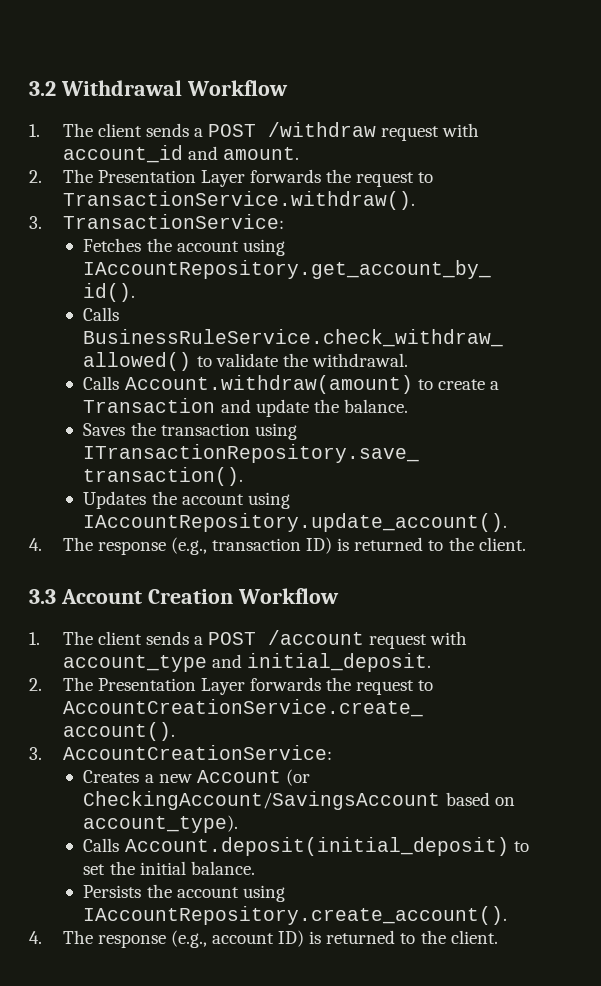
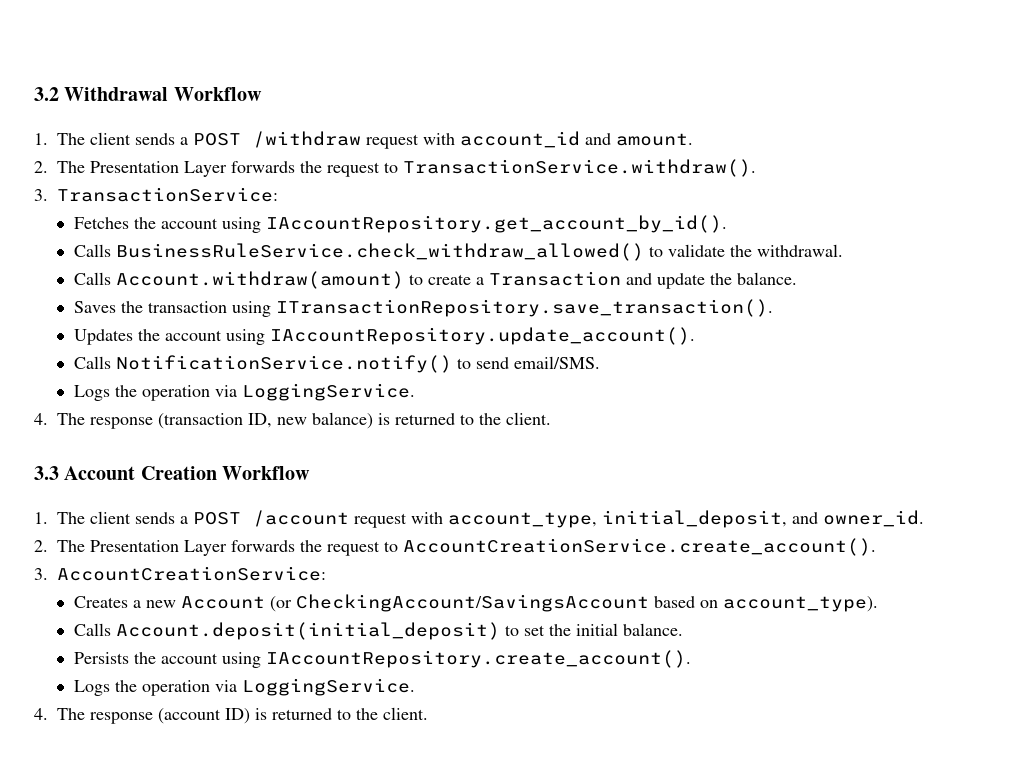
- 4. The response (e.g., transaction ID) is returned to the client.
+ Calls NotificationService.notify() to send email/SMS.
+ Logs the operation via LoggingService.
+ 4. The response (transaction ID, new balance) is returned to the client.
- 1. The client sends a POST /account request with account_type and initial_deposit.
+ 1. The client sends a POST /account request with account_type, initial_deposit, and owner_id.
  Persists the account using IAccountRepository.create_account().
- 4. The response (e.g., account ID) is returned to the client.
+ Logs the operation via LoggingService.
+ 4. The response (account ID) is returned to the client.

